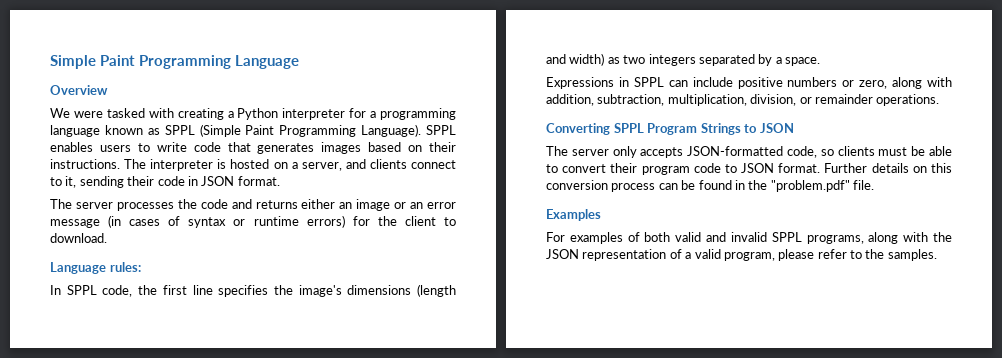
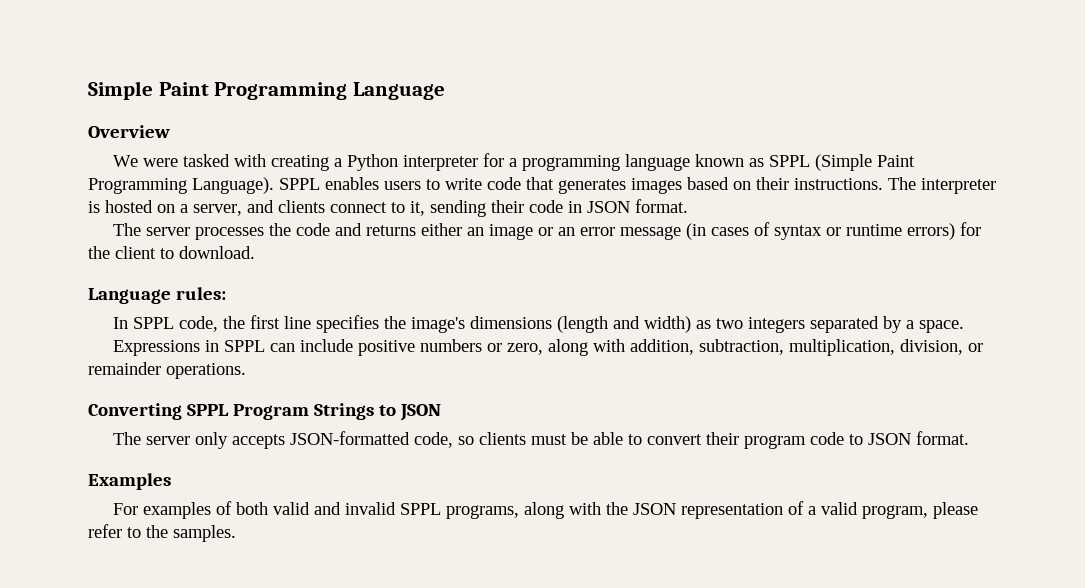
- Further details on this conversion process can be found in the "problem.pdf" file.

